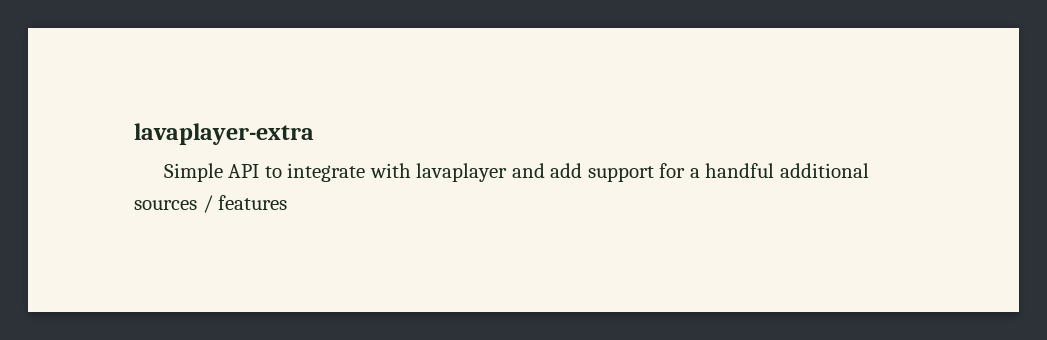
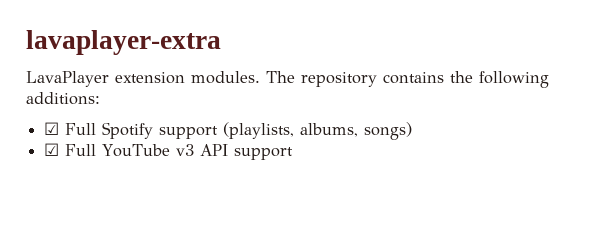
- Simple API to integrate with lavaplayer and add support for a handful additional sources / features
+ LavaPlayer extension modules. The repository contains the following additions:
+ ☑ Full Spotify support (playlists, albums, songs)
+ ☑ Full YouTube v3 API support

